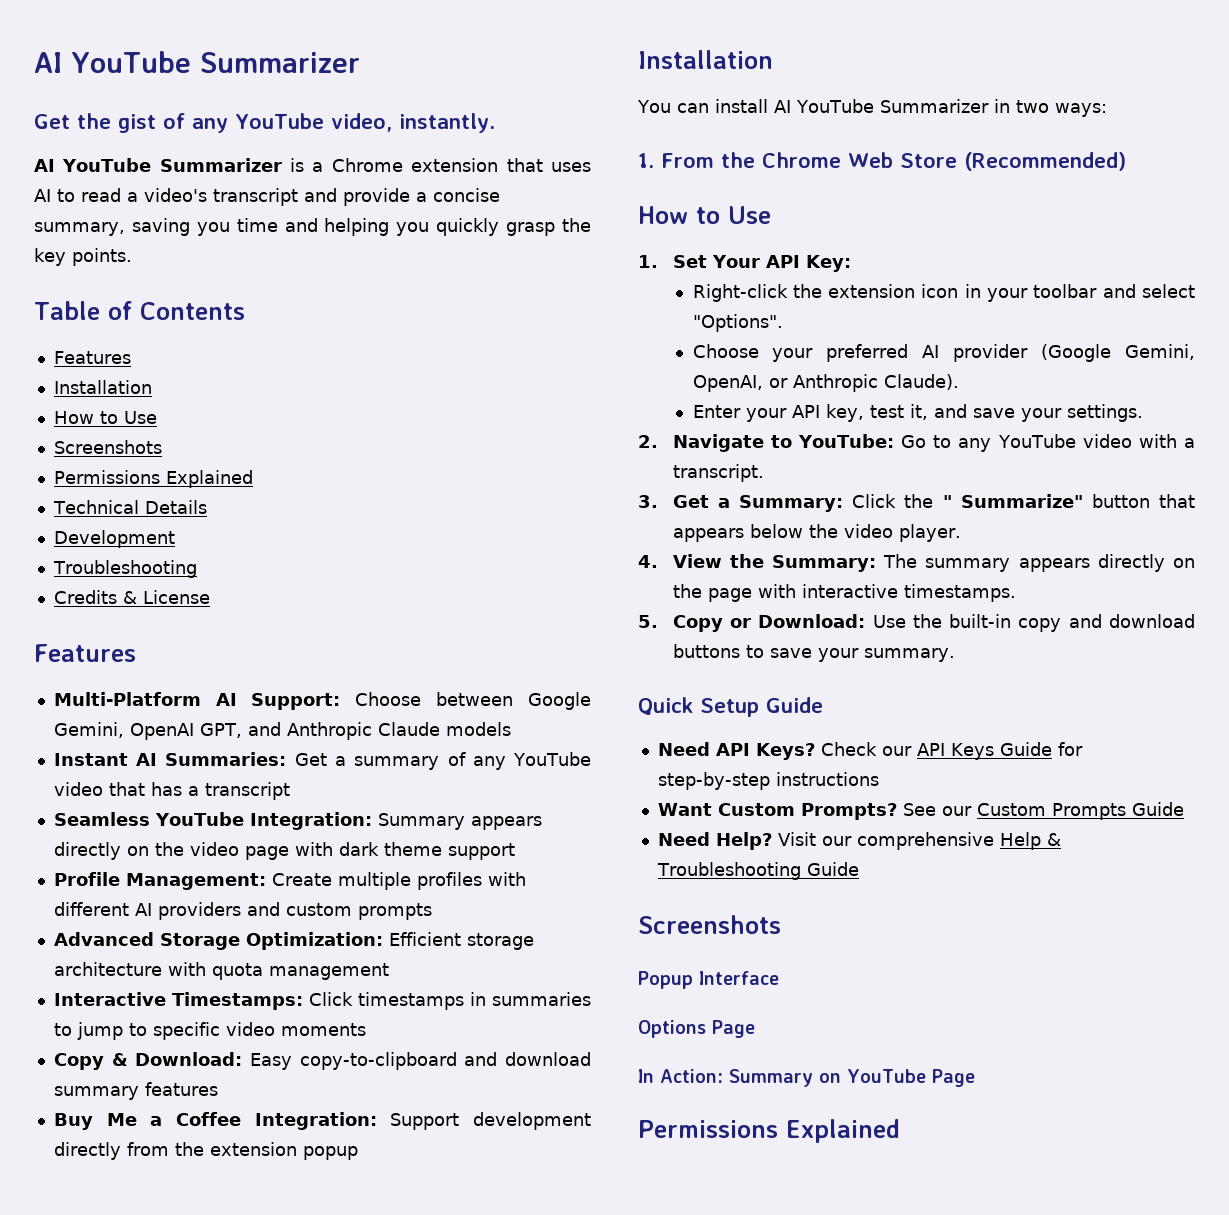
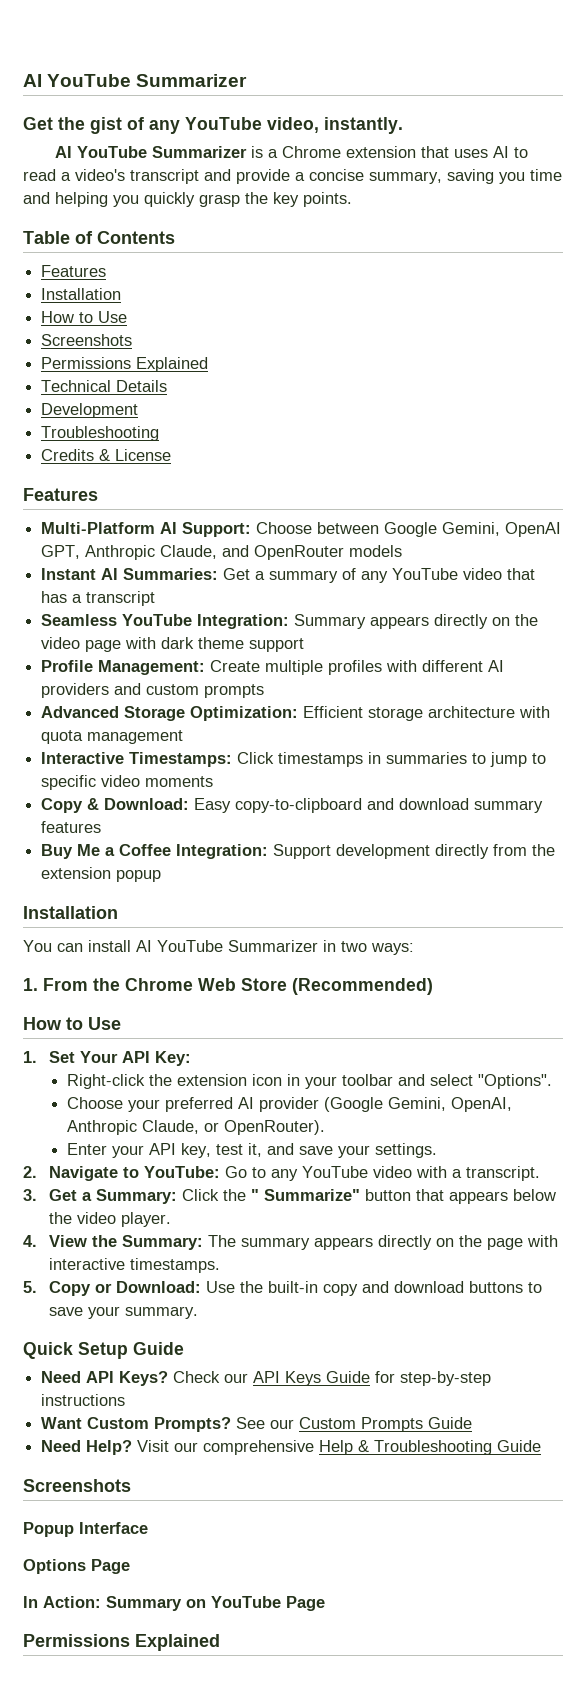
- Multi-Platform AI Support: Choose between Google Gemini, OpenAI GPT, and Anthropic Claude models
+ Multi-Platform AI Support: Choose between Google Gemini, OpenAI GPT, Anthropic Claude, and OpenRouter models
- Choose your preferred AI provider (Google Gemini, OpenAI, or Anthropic Claude).
+ Choose your preferred AI provider (Google Gemini, OpenAI, Anthropic Claude, or OpenRouter).

